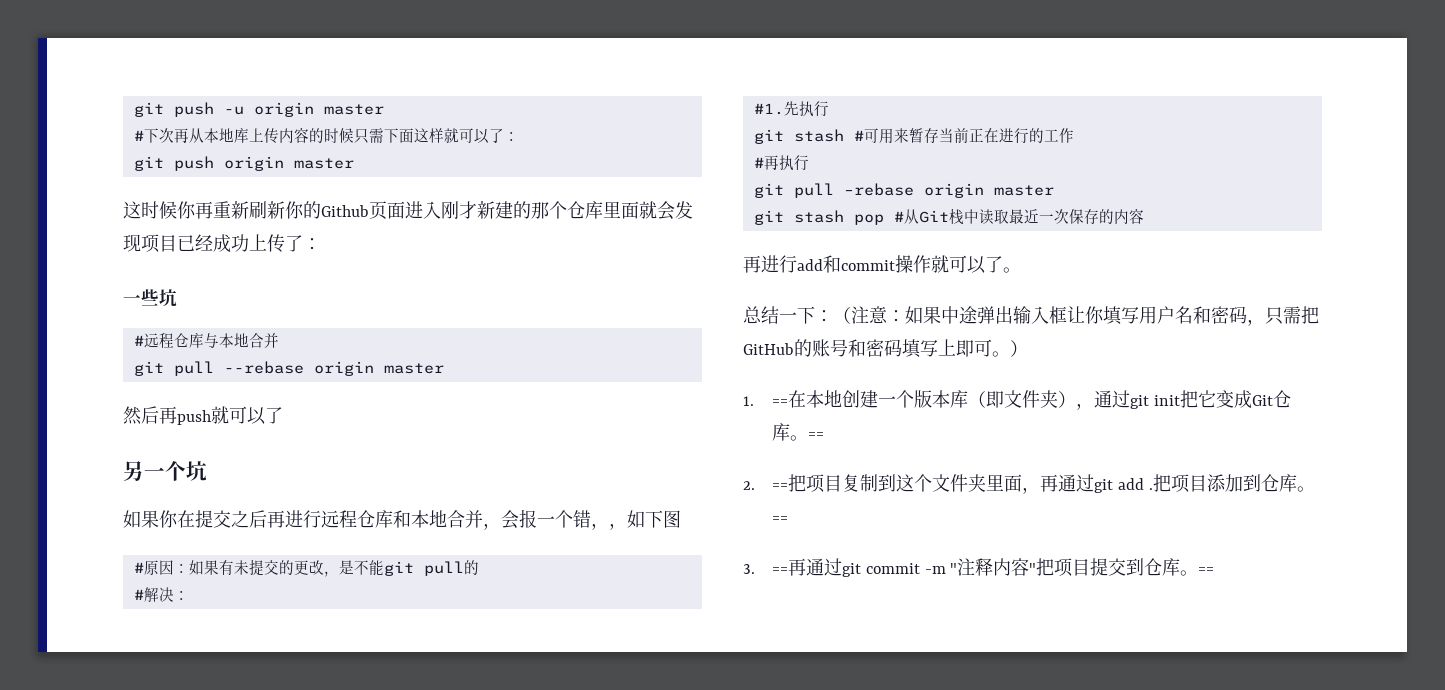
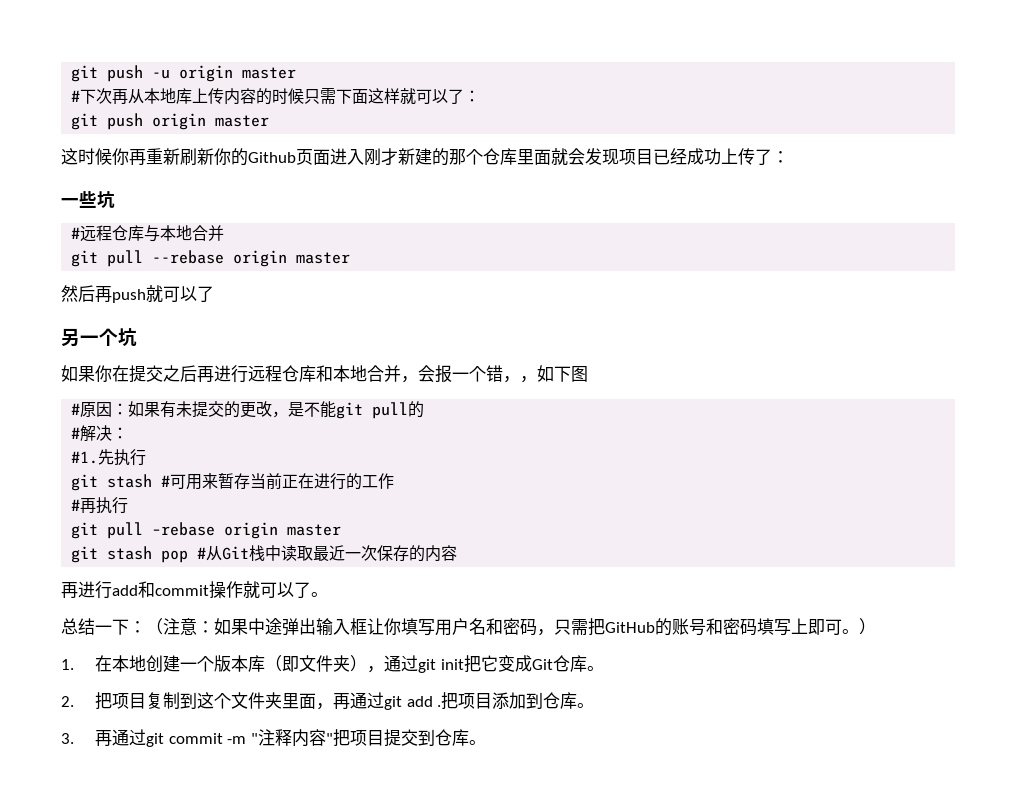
- 1. ==在本地创建一个版本库（即文件夹），通过git init把它变成Git仓库。==
+ 1.在本地创建一个版本库（即文件夹），通过git init把它变成Git仓库。
- 2. ==把项目复制到这个文件夹里面，再通过git add .
+ 2.把项目复制到这个文件夹里面，再通过git add .
- 把项目添加到仓库。==
+ 把项目添加到仓库。
- 3. ==再通过git commit -m "注释内容"把项目提交到仓库。==
+ 3.再通过git commit -m "注释内容"把项目提交到仓库。

